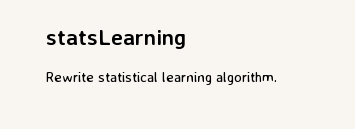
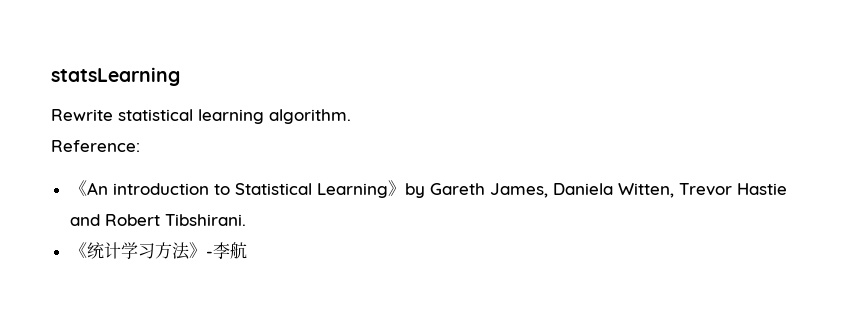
+ Reference:
+ 《An introduction to Statistical Learning》by Gareth James, Daniela Witten, Trevor Hastie and Robert Tibshirani.
+ 《统计学习方法》-李航

